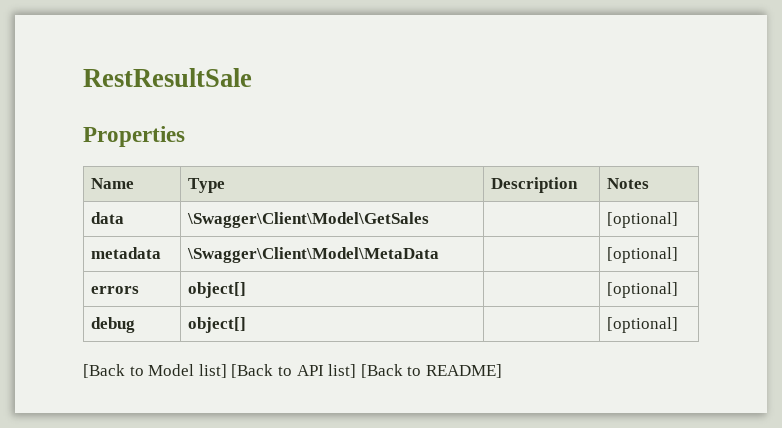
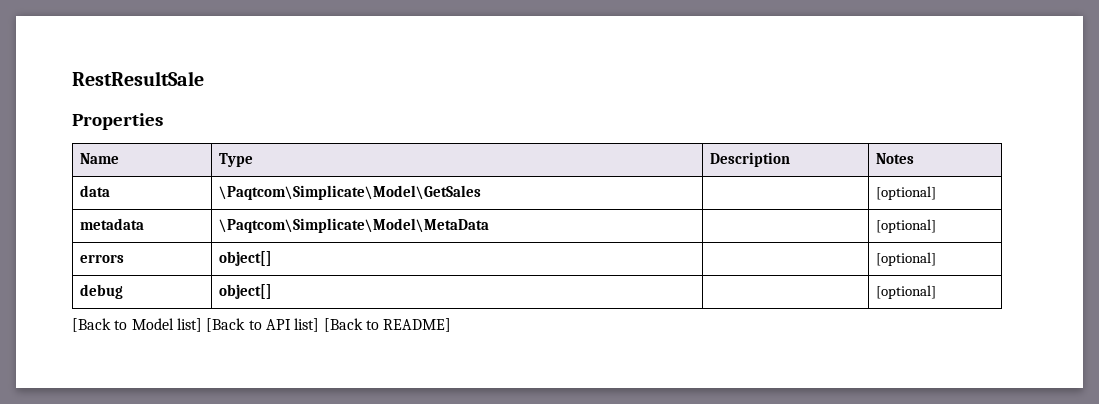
- data | \Swagger\Client\Model\GetSales | | [optional]
+ data | \Paqtcom\Simplicate\Model\GetSales | | [optional]
- metadata | \Swagger\Client\Model\MetaData | | [optional]
+ metadata | \Paqtcom\Simplicate\Model\MetaData | | [optional]

